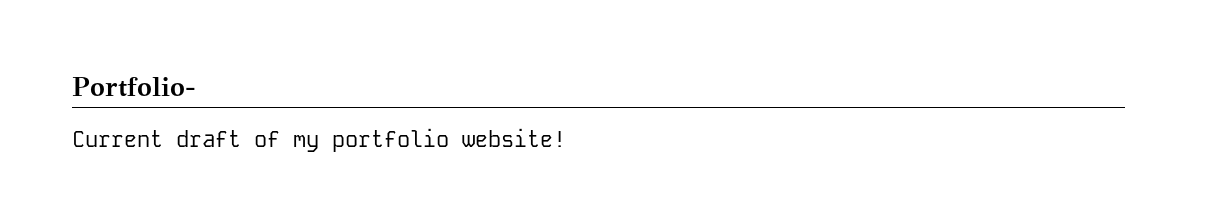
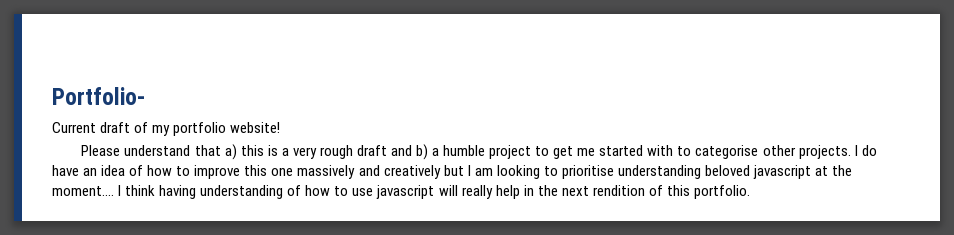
+ Please understand that a) this is a very rough draft and b) a humble project to get me started with to categorise other projects. I do have an idea of how to improve this one massively and creatively but I am looking to prioritise understanding beloved javascript at the moment.... I think having understanding of how to use javascript will really help in the next rendition of this portfolio.

